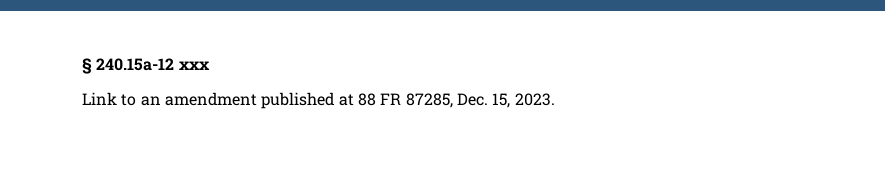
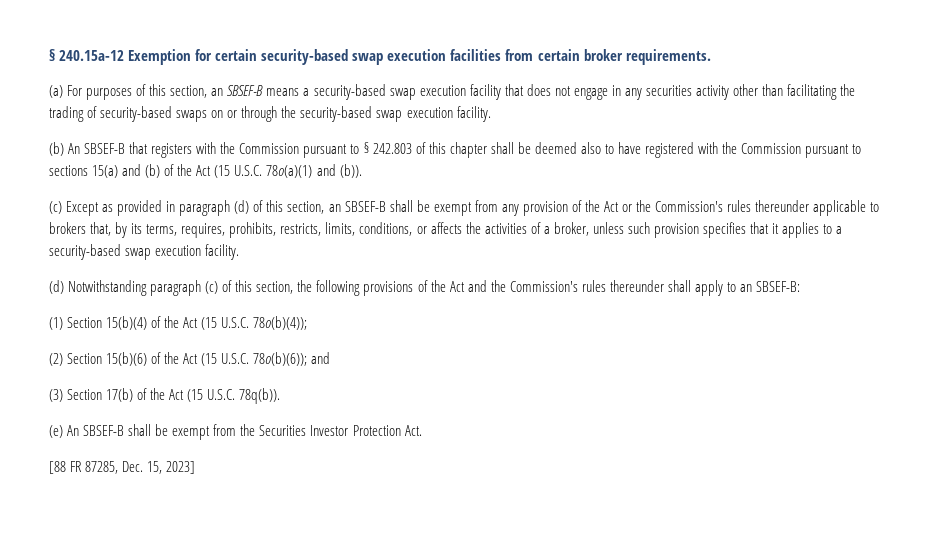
- § 240.15a-12 xxx
- Link to an amendment published at 88 FR 87285, Dec. 15, 2023.
+ § 240.15a-12 Exemption for certain security-based swap execution facilities from certain broker requirements.
+ (a) For purposes of this section, an SBSEF-B means a security-based swap execution facility that does not engage in any securities activity other than facilitating the trading of security-based swaps on or through the security-based swap execution facility.
+ (b) An SBSEF-B that registers with the Commission pursuant to § 242.803 of this chapter shall be deemed also to have registered with the Commission pursuant to sections 15(a) and (b) of the Act (15 U.S.C. 78o(a)(1) and (b)).
+ (c) Except as provided in paragraph (d) of this section, an SBSEF-B shall be exempt from any provision of the Act or the Commission's rules thereunder applicable to brokers that, by its terms, requires, prohibits, restricts, limits, conditions, or affects the activities of a broker, unless such provision specifies that it applies to a security-based swap execution facility.
+ (d) Notwithstanding paragraph (c) of this section, the following provisions of the Act and the Commission's rules thereunder shall apply to an SBSEF-B:
+ (1) Section 15(b)(4) of the Act (15 U.S.C. 78o(b)(4));
+ (2) Section 15(b)(6) of the Act (15 U.S.C. 78o(b)(6)); and
+ (3) Section 17(b) of the Act (15 U.S.C. 78q(b)).
+ (e) An SBSEF-B shall be exempt from the Securities Investor Protection Act.
+ [88 FR 87285, Dec. 15, 2023]

